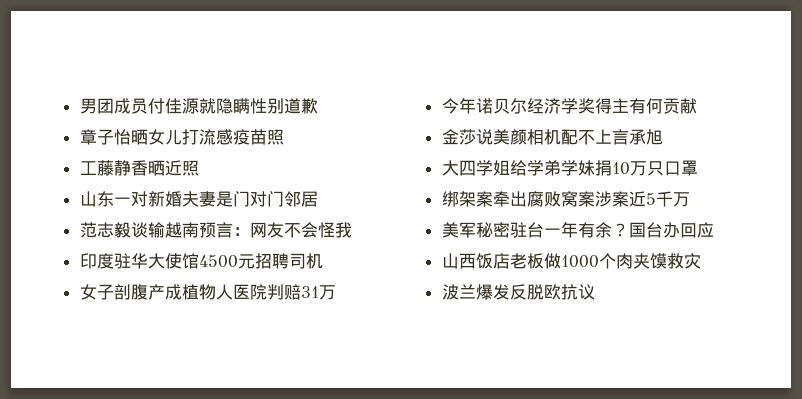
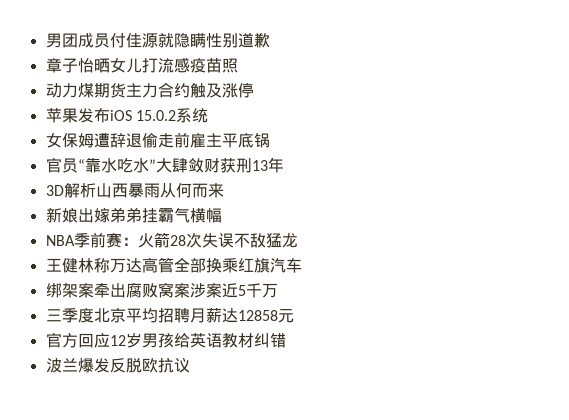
- 工藤静香晒近照
- 山东一对新婚夫妻是门对门邻居
- 范志毅谈输越南预言：网友不会怪我
- 印度驻华大使馆4500元招聘司机
- 女子剖腹产成植物人医院判赔31万
- 今年诺贝尔经济学奖得主有何贡献
- 金莎说美颜相机配不上言承旭
- 大四学姐给学弟学妹捐10万只口罩
+ 动力煤期货主力合约触及涨停
+ 苹果发布iOS 15.0.2系统
+ 女保姆遭辞退偷走前雇主平底锅
+ 官员“靠水吃水”大肆敛财获刑13年
+ 3D解析山西暴雨从何而来
+ 新娘出嫁弟弟挂霸气横幅
+ NBA季前赛：火箭28次失误不敌猛龙
+ 王健林称万达高管全部换乘红旗汽车
- 美军秘密驻台一年有余？国台办回应
- 山西饭店老板做1000个肉夹馍救灾
+ 三季度北京平均招聘月薪达12858元
+ 官方回应12岁男孩给英语教材纠错

